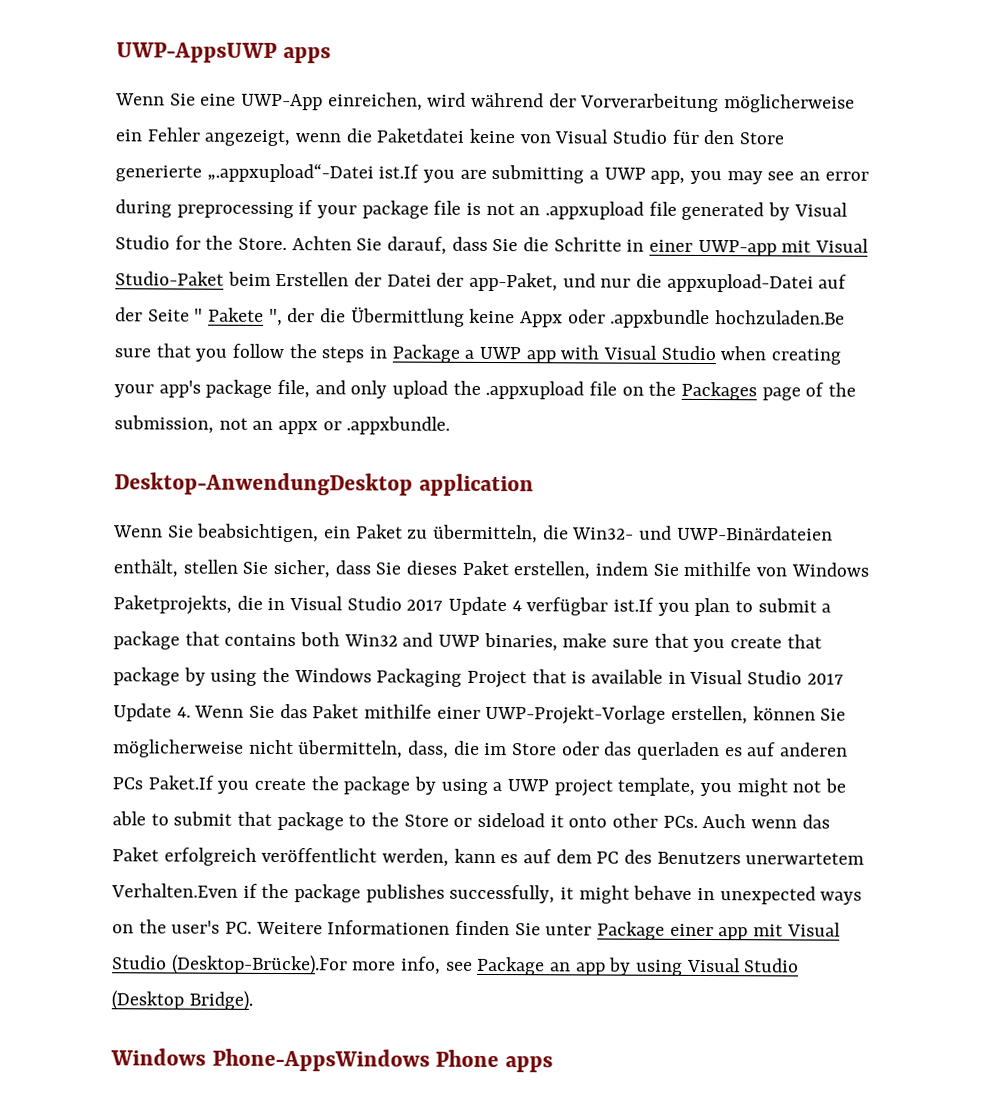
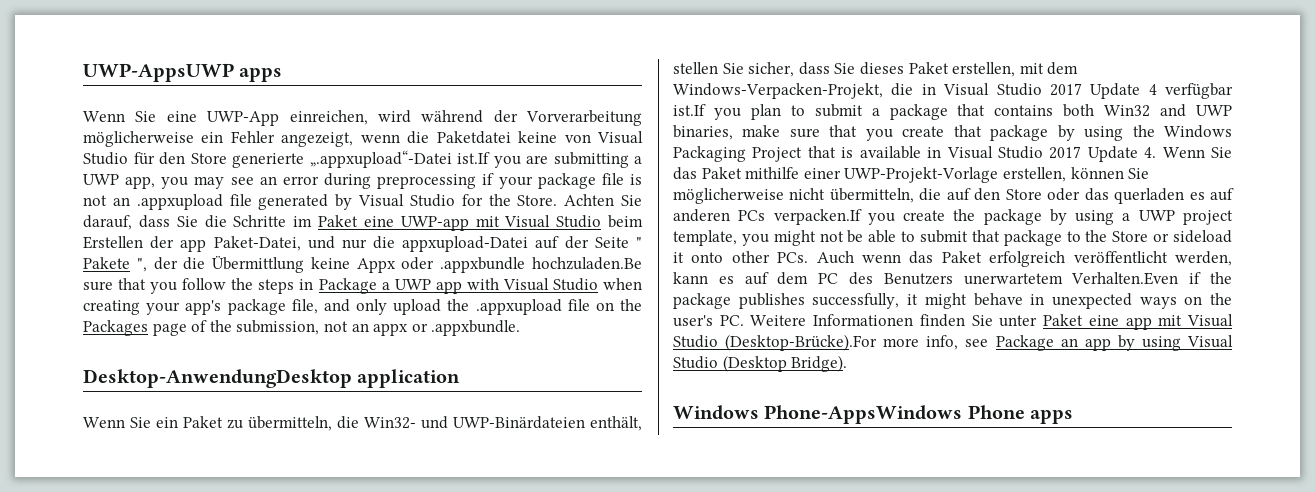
- Achten Sie darauf, dass Sie die Schritte in einer UWP-app mit Visual Studio-Paket beim Erstellen der Datei der app-Paket, und nur die appxupload-Datei auf der Seite " Pakete ", der die Übermittlung keine Appx oder .appxbundle hochzuladen.Be sure that you follow the steps in Package a UWP app with Visual Studio when creating your app's package file, and only upload the .appxupload file on the Packages page of the submission, not an appx or .appxbundle.
+ Achten Sie darauf, dass Sie die Schritte im Paket eine UWP-app mit Visual Studio beim Erstellen der app Paket-Datei, und nur die appxupload-Datei auf der Seite " Pakete ", der die Übermittlung keine Appx oder .appxbundle hochzuladen.Be sure that you follow the steps in Package a UWP app with Visual Studio when creating your app's package file, and only upload the .appxupload file on the Packages page of the submission, not an appx or .appxbundle.
- Wenn Sie beabsichtigen, ein Paket zu übermitteln, die Win32- und UWP-Binärdateien enthält, stellen Sie sicher, dass Sie dieses Paket erstellen, indem Sie mithilfe von Windows Paketprojekts, die in Visual Studio 2017 Update 4 verfügbar ist.If you plan to submit a package that contains both Win32 and UWP binaries, make sure that you create that package by using the Windows Packaging Project that is available in Visual Studio 2017 Update 4. Wenn Sie das Paket mithilfe einer UWP-Projekt-Vorlage erstellen, können Sie möglicherweise nicht übermitteln, dass, die im Store oder das querladen es auf anderen PCs Paket.If you create the package by using a UWP project template, you might not be able to submit that package to the Store or sideload it onto other PCs. Auch wenn das Paket erfolgreich veröffentlicht werden, kann es auf dem PC des Benutzers unerwartetem Verhalten.Even if the package publishes successfully, it might behave in unexpected ways on the user's PC. Weitere Informationen finden Sie unter Package einer app mit Visual Studio (Desktop-Brücke).For more info, see Package an app by using Visual Studio (Desktop Bridge).
+ Wenn Sie ein Paket zu übermitteln, die Win32- und UWP-Binärdateien enthält, stellen Sie sicher, dass Sie dieses Paket erstellen, mit dem Windows-Verpacken-Projekt, die in Visual Studio 2017 Update 4 verfügbar ist.If you plan to submit a package that contains both Win32 and UWP binaries, make sure that you create that package by using the Windows Packaging Project that is available in Visual Studio 2017 Update 4. Wenn Sie das Paket mithilfe einer UWP-Projekt-Vorlage erstellen, können Sie möglicherweise nicht übermitteln, die auf den Store oder das querladen es auf anderen PCs verpacken.If you create the package by using a UWP project template, you might not be able to submit that package to the Store or sideload it onto other PCs. Auch wenn das Paket erfolgreich veröffentlicht werden, kann es auf dem PC des Benutzers unerwartetem Verhalten.Even if the package publishes successfully, it might behave in unexpected ways on the user's PC. Weitere Informationen finden Sie unter Paket eine app mit Visual Studio (Desktop-Brücke).For more info, see Package an app by using Visual Studio (Desktop Bridge).

